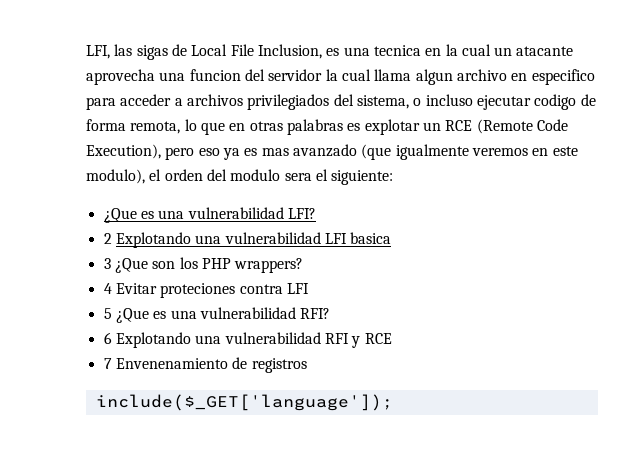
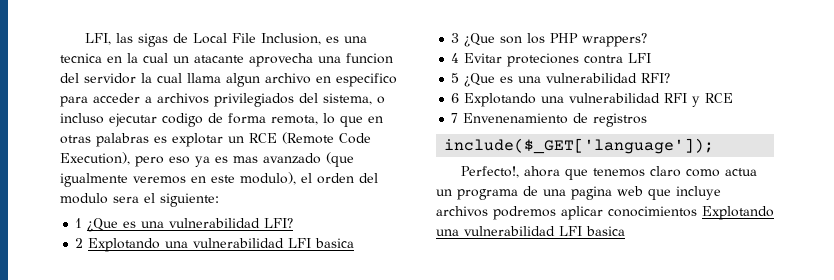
- ¿Que es una vulnerabilidad LFI?
+ 1 ¿Que es una vulnerabilidad LFI?
+ Perfecto!, ahora que tenemos claro como actua un programa de una pagina web que incluye archivos podremos aplicar conocimientos Explotando una vulnerabilidad LFI basica

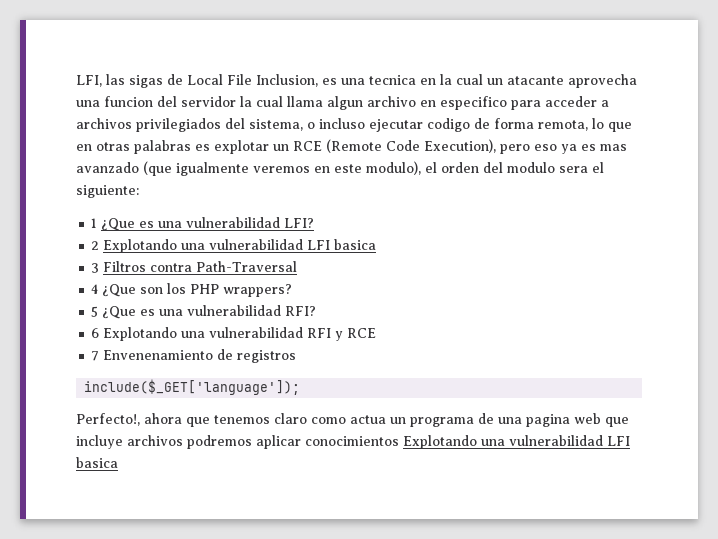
- 3 ¿Que son los PHP wrappers?
+ 3 Filtros contra Path-Traversal
+ 4 ¿Que son los PHP wrappers?
- 4 Evitar proteciones contra LFI

